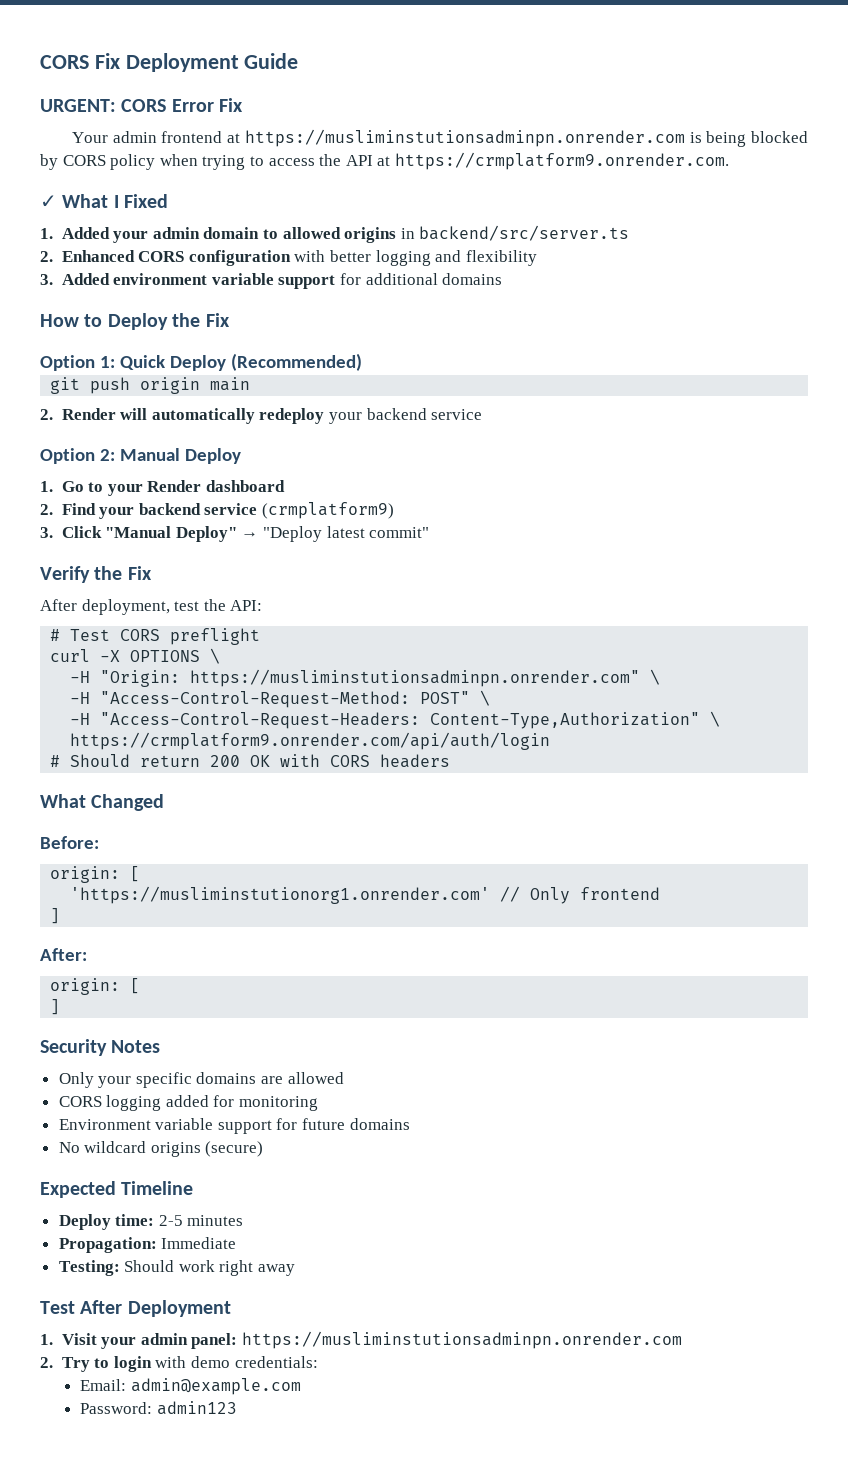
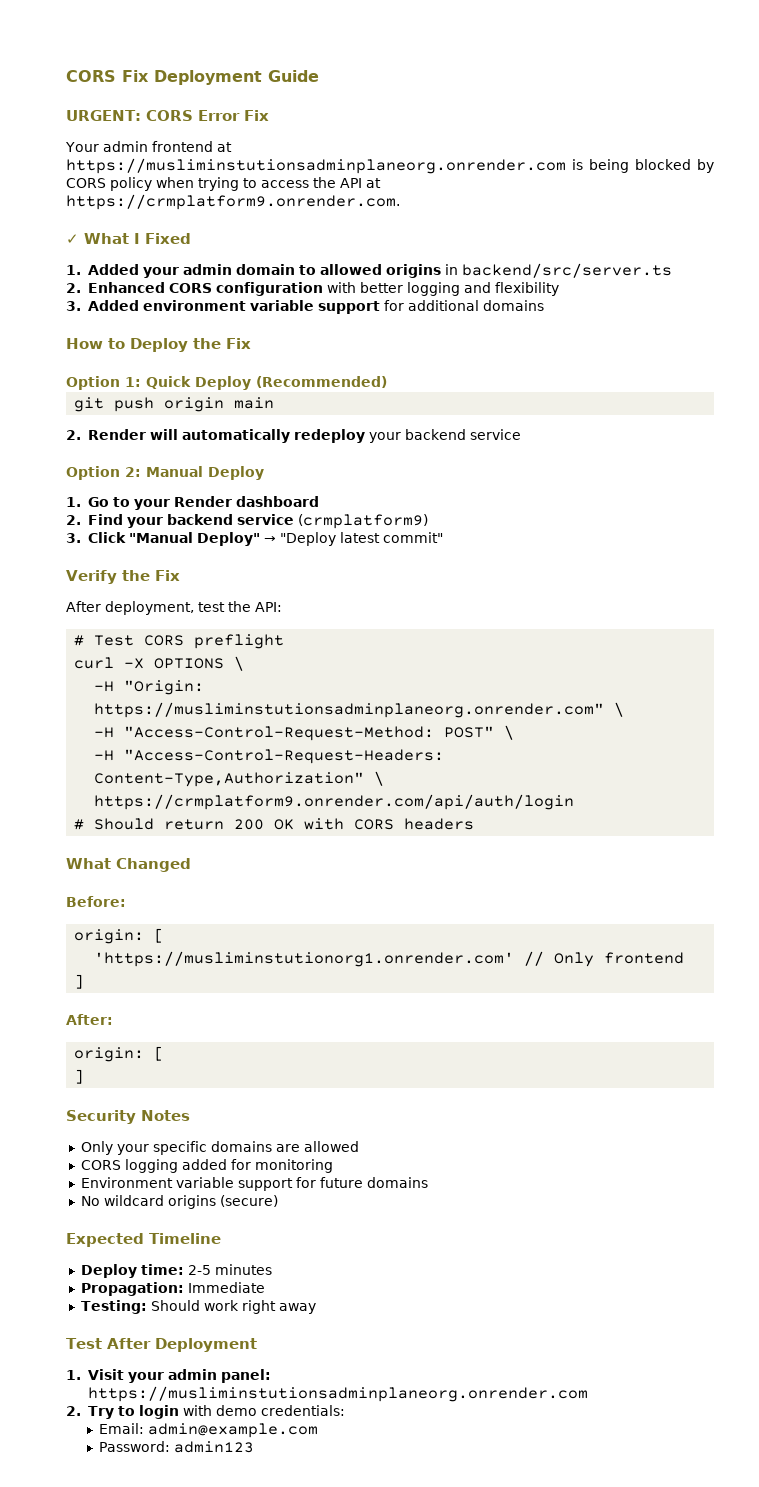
- Your admin frontend at https://musliminstutionsadminpn.onrender.com is being blocked by CORS policy when trying to access the API at https://crmplatform9.onrender.com.
+ Your admin frontend at https://musliminstutionsadminplaneorg.onrender.com is being blocked by CORS policy when trying to access the API at https://crmplatform9.onrender.com.
- -H "Origin: https://musliminstutionsadminpn.onrender.com" \
+ -H "Origin: https://musliminstutionsadminplaneorg.onrender.com" \
- 1. Visit your admin panel: https://musliminstutionsadminpn.onrender.com
+ 1. Visit your admin panel: https://musliminstutionsadminplaneorg.onrender.com

